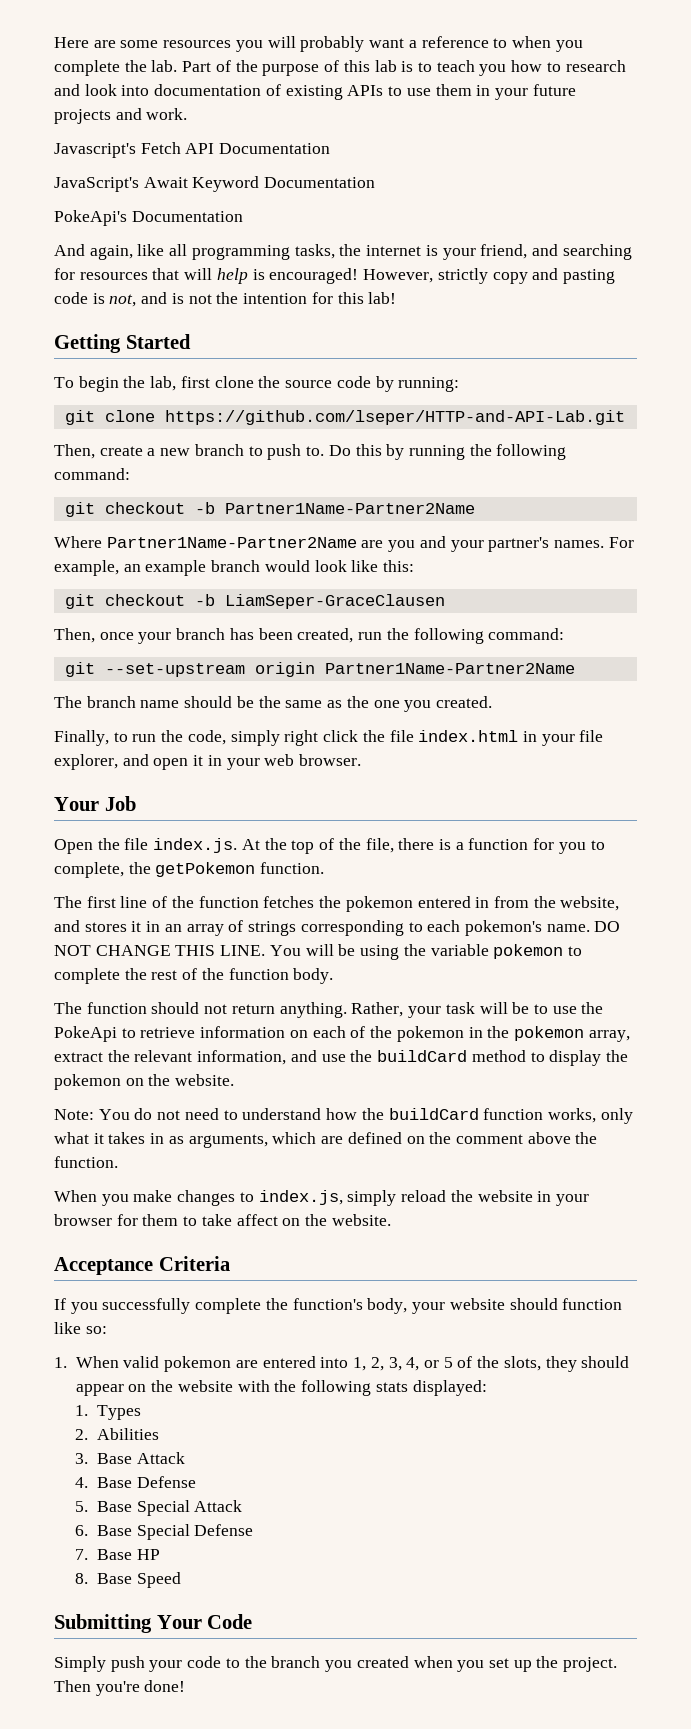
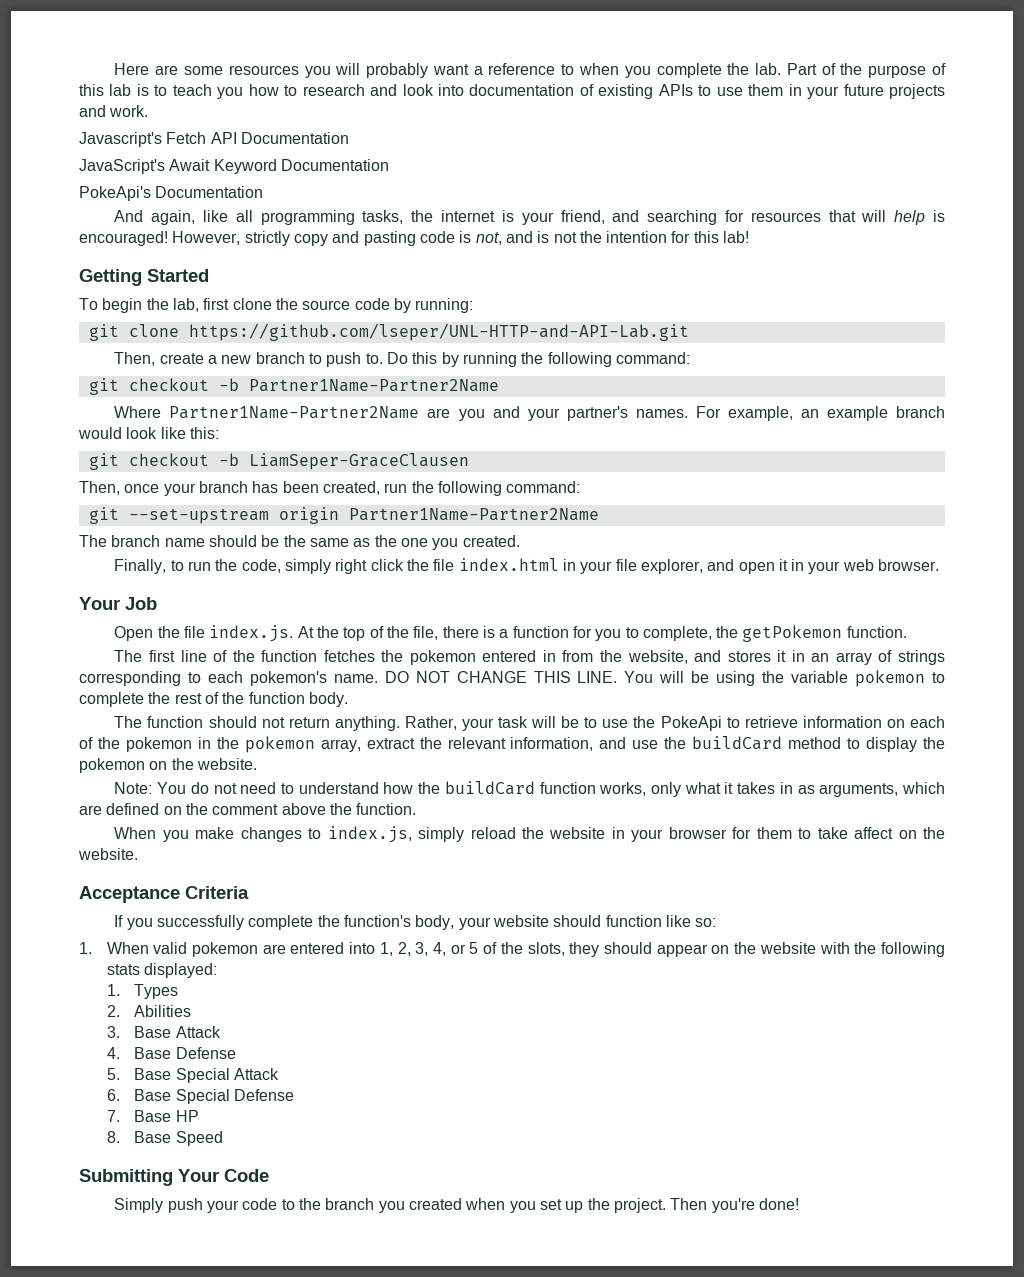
- git clone https://github.com/lseper/HTTP-and-API-Lab.git
+ git clone https://github.com/lseper/UNL-HTTP-and-API-Lab.git

